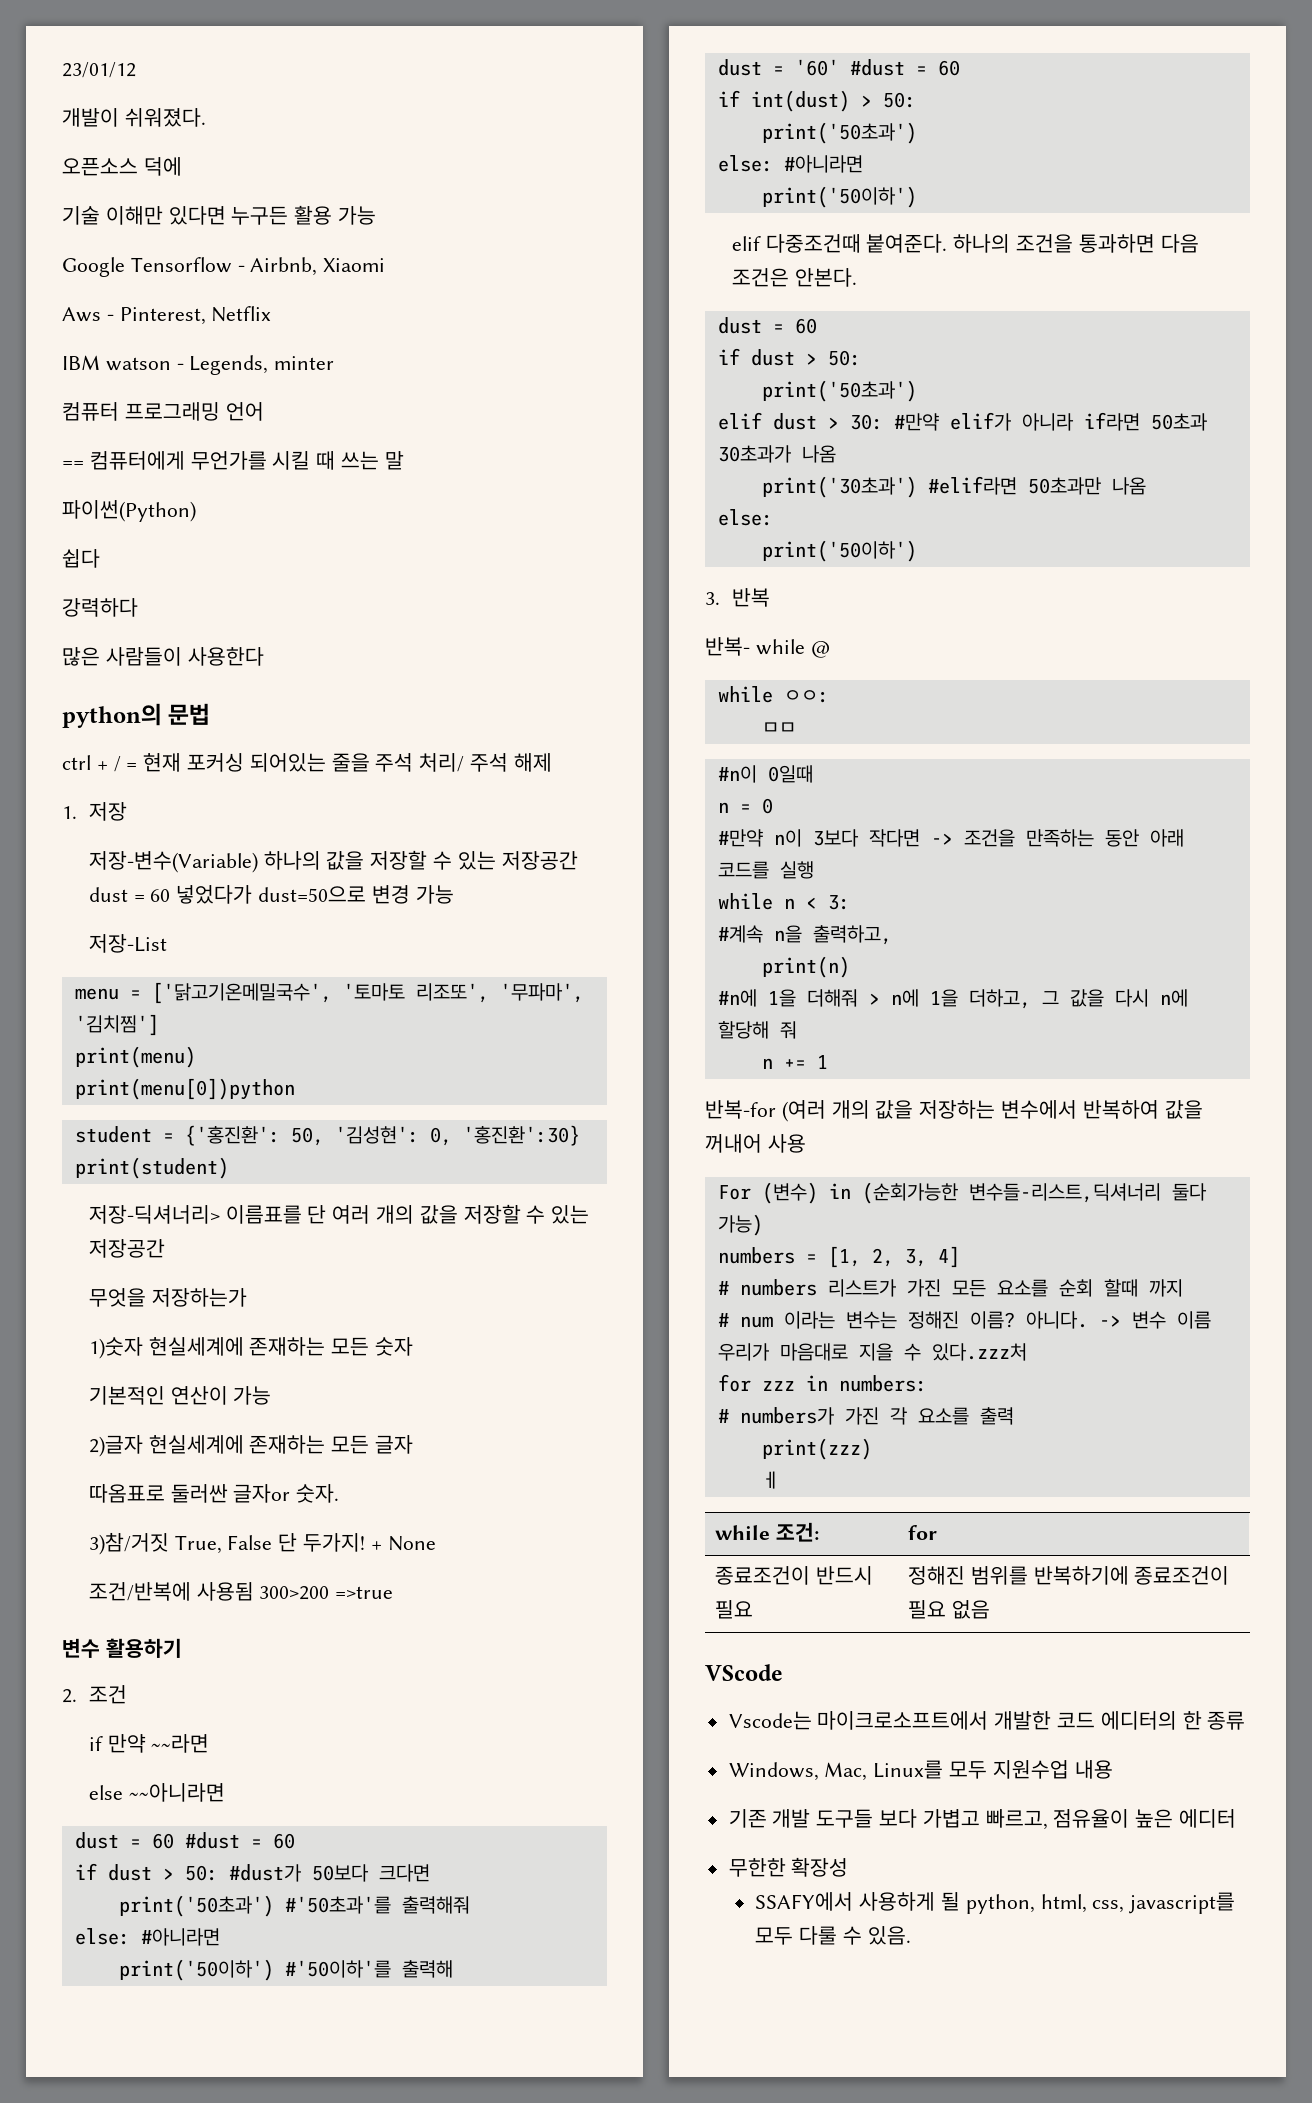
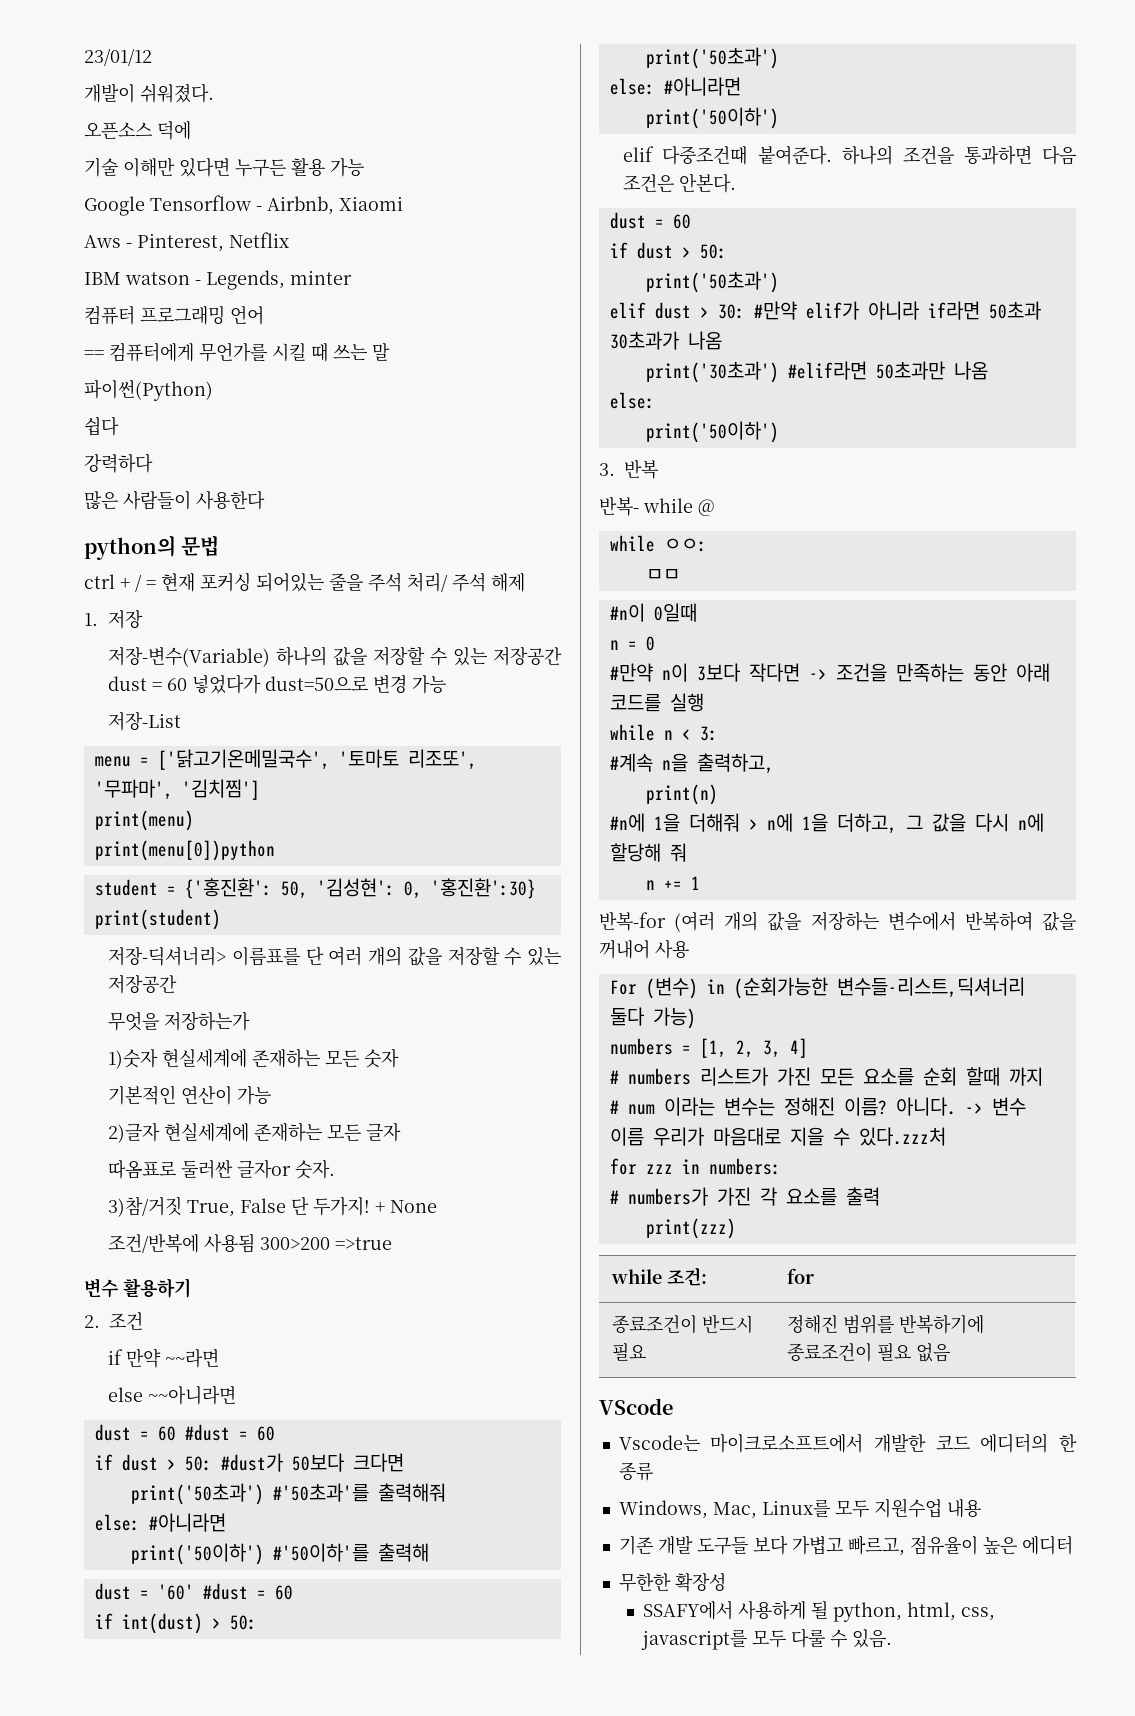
- ㅔ

